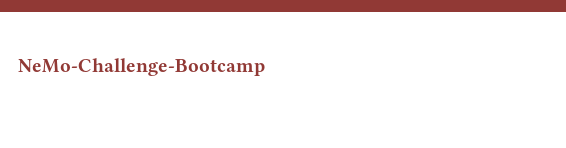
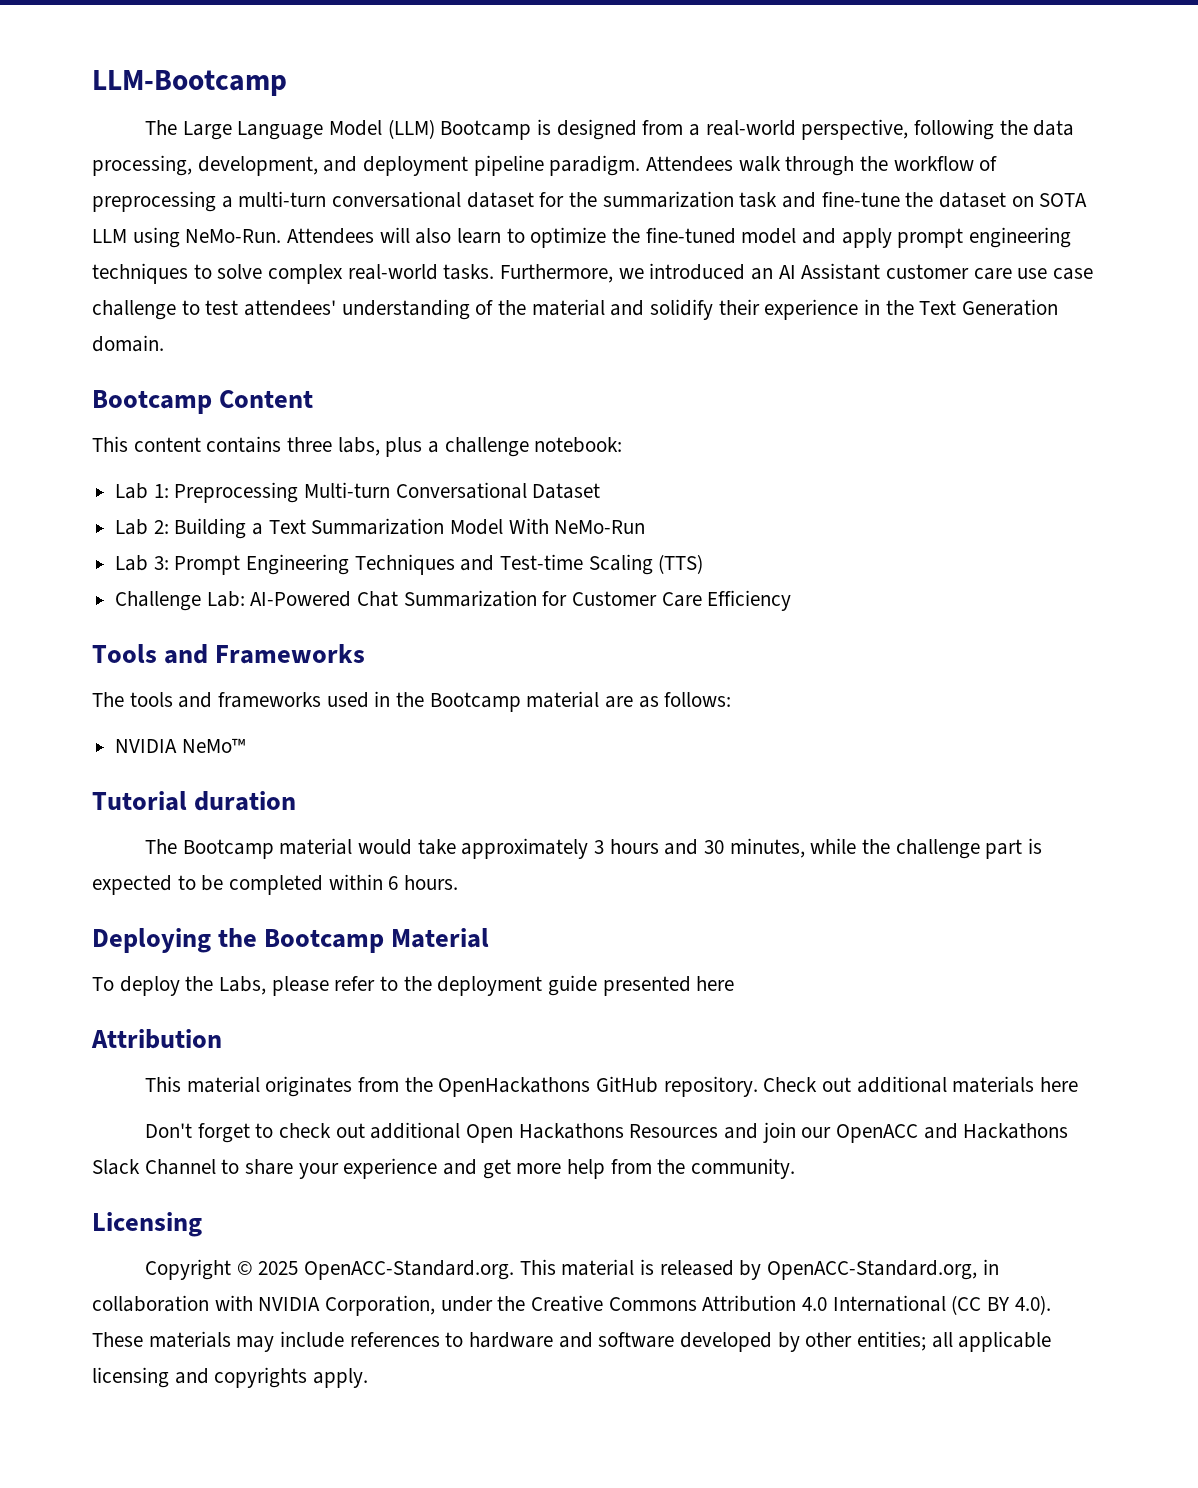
- NeMo-Challenge-Bootcamp
+ LLM-Bootcamp
+ The Large Language Model (LLM) Bootcamp is designed from a real-world perspective, following the data processing, development, and deployment pipeline paradigm. Attendees walk through the workflow of preprocessing a multi-turn conversational dataset for the summarization task and fine-tune the dataset on SOTA LLM using NeMo-Run. Attendees will also learn to optimize the fine-tuned model and apply prompt engineering techniques to solve complex real-world tasks. Furthermore, we introduced an AI Assistant customer care use case challenge to test attendees' understanding of the material and solidify their experience in the Text Generation domain.
+ Bootcamp Content
+ This content contains three labs, plus a challenge notebook:
+ Lab 1: Preprocessing Multi-turn Conversational Dataset
+ Lab 2: Building a Text Summarization Model With NeMo-Run
+ Lab 3: Prompt Engineering Techniques and Test-time Scaling (TTS)
+ Challenge Lab: AI-Powered Chat Summarization for Customer Care Efficiency
+ Tools and Frameworks
+ The tools and frameworks used in the Bootcamp material are as follows:
+ NVIDIA NeMo™
+ Tutorial duration
+ The Bootcamp material would take approximately 3 hours and 30 minutes, while the challenge part is expected to be completed within 6 hours.
+ Deploying the Bootcamp Material
+ To deploy the Labs, please refer to the deployment guide presented here
+ Attribution
+ This material originates from the OpenHackathons GitHub repository. Check out additional materials here
+ Don't forget to check out additional Open Hackathons Resources and join our OpenACC and Hackathons Slack Channel to share your experience and get more help from the community.
+ Licensing
+ Copyright © 2025 OpenACC-Standard.org. This material is released by OpenACC-Standard.org, in collaboration with NVIDIA Corporation, under the Creative Commons Attribution 4.0 International (CC BY 4.0). These materials may include references to hardware and software developed by other entities; all applicable licensing and copyrights apply.

